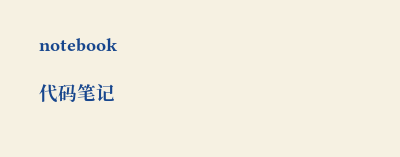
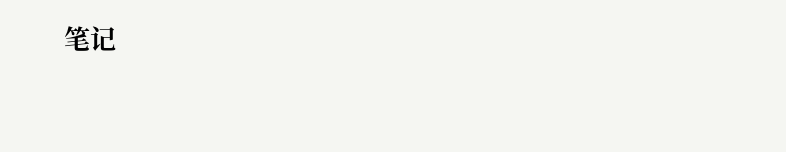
- notebook
- 代码笔记
+ 笔记

